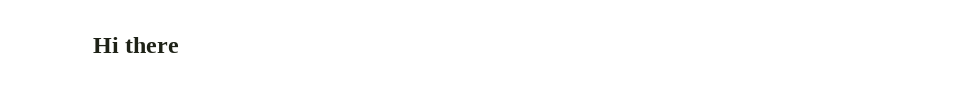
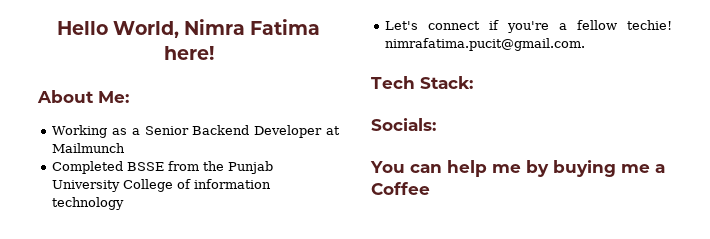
- Hi there
+ Hello World, Nimra Fatima here!
+ About Me:
+ Working as a Senior Backend Developer at Mailmunch
+ Completed BSSE from the Punjab University College of information technology
+ Let's connect if you're a fellow techie! nimrafatima.pucit@gmail.com.
+ Tech Stack:
+ Socials:
+ You can help me by buying me a Coffee

